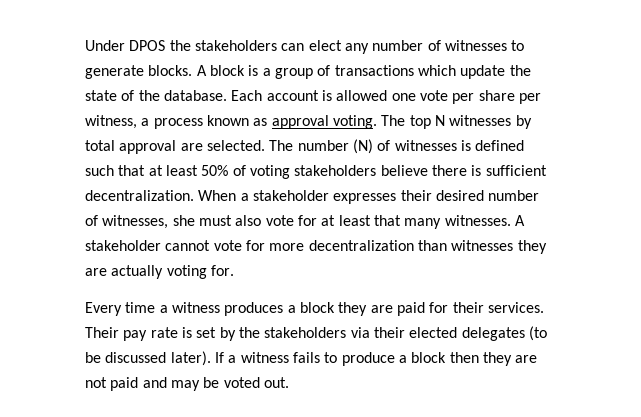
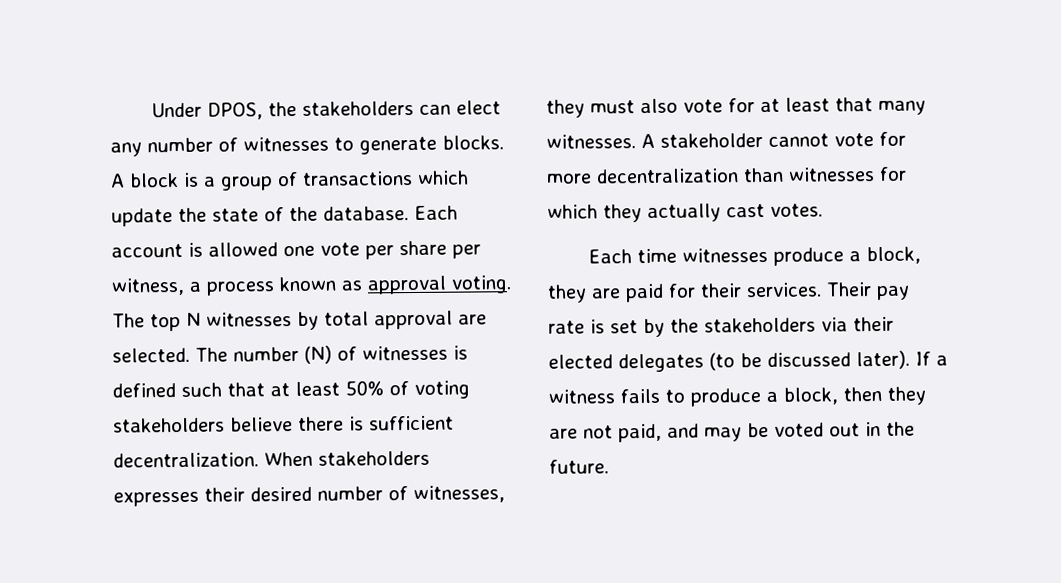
- Under DPOS the stakeholders can elect any number of witnesses to generate blocks.
+ Under DPOS, the stakeholders can elect any number of witnesses to generate blocks.
- When a stakeholder expresses their desired number of witnesses, she must also vote for at least that many witnesses.
+ When stakeholders expresses their desired number of witnesses, they must also vote for at least that many witnesses.
- A stakeholder cannot vote for more decentralization than witnesses they are actually voting for.
- Every time a witness produces a block they are paid for their services.
+ A stakeholder cannot vote for more decentralization than witnesses for which they actually cast votes.
+ Each time witnesses produce a block, they are paid for their services.
- If a witness fails to produce a block then they are not paid and may be voted out.
+ If a witness fails to produce a block, then they are not paid, and may be voted out in the future.

